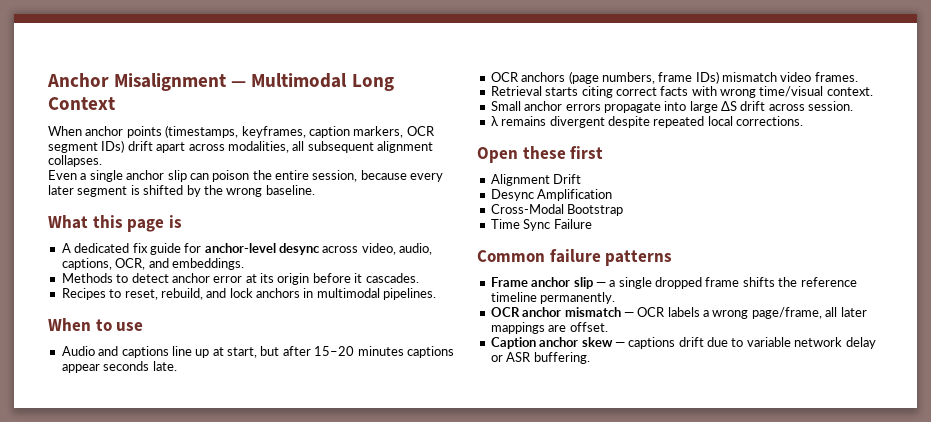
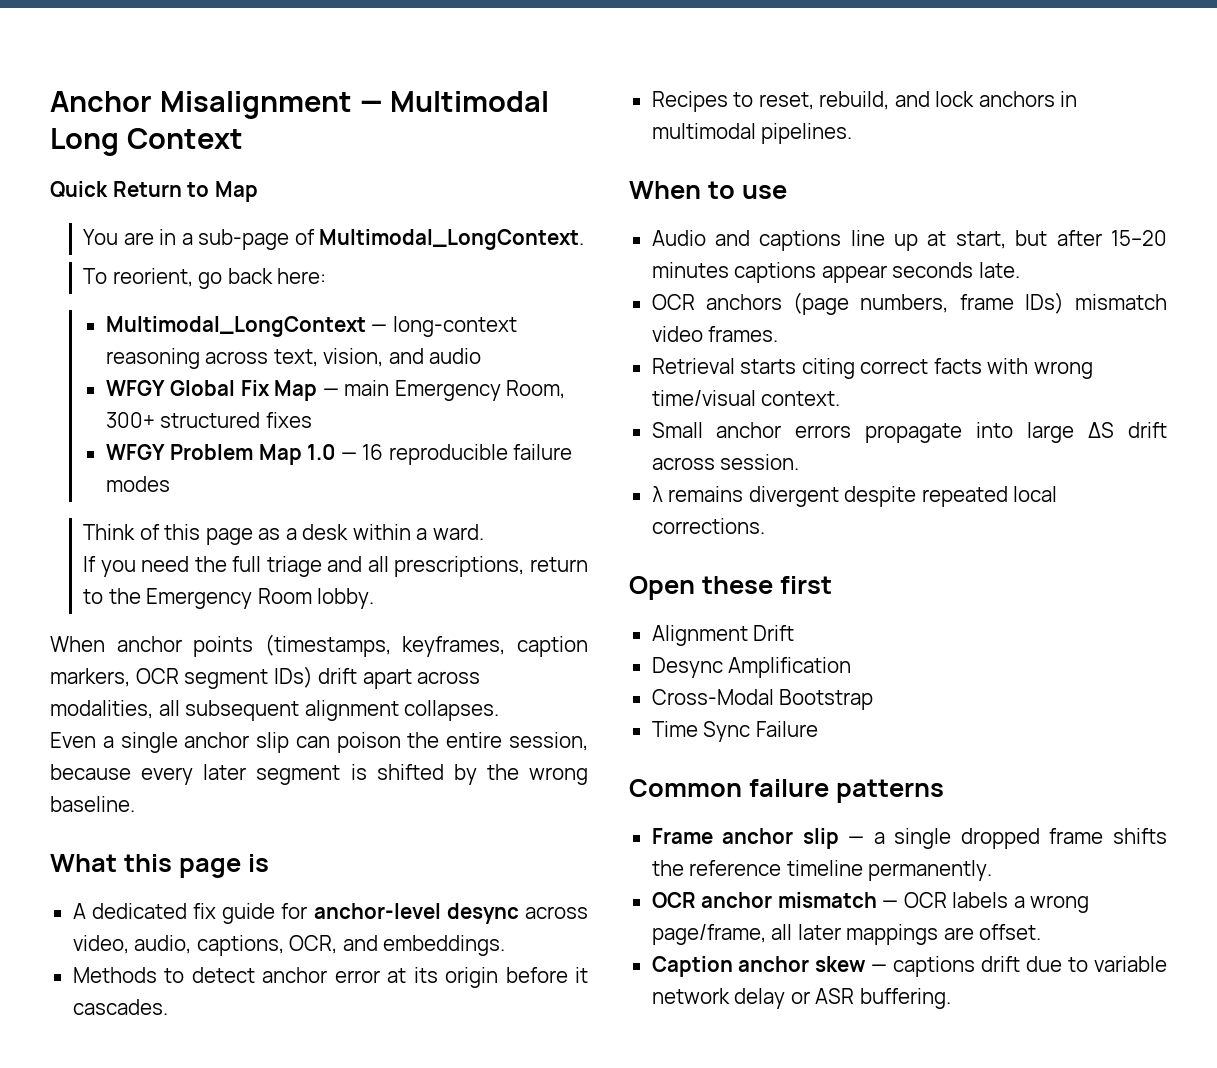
+ Quick Return to Map
+ You are in a sub-page of Multimodal_LongContext.
+ To reorient, go back here:
+ Multimodal_LongContext — long-context reasoning across text, vision, and audio
+ WFGY Global Fix Map — main Emergency Room, 300+ structured fixes
+ WFGY Problem Map 1.0 — 16 reproducible failure modes
+ Think of this page as a desk within a ward.
+ If you need the full triage and all prescriptions, return to the Emergency Room lobby.

